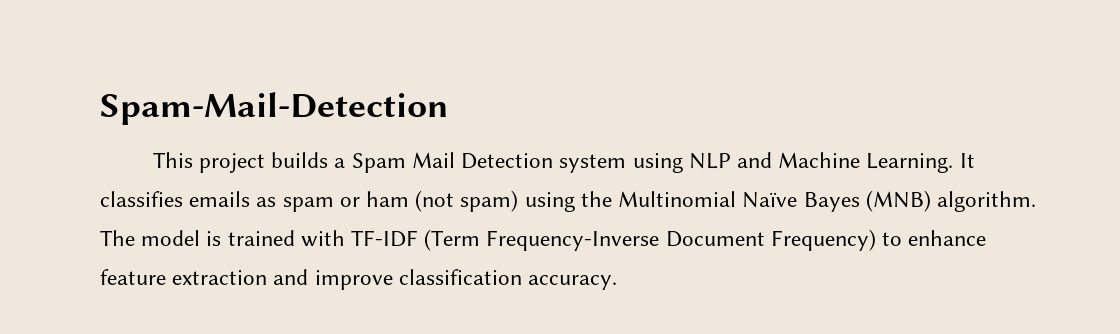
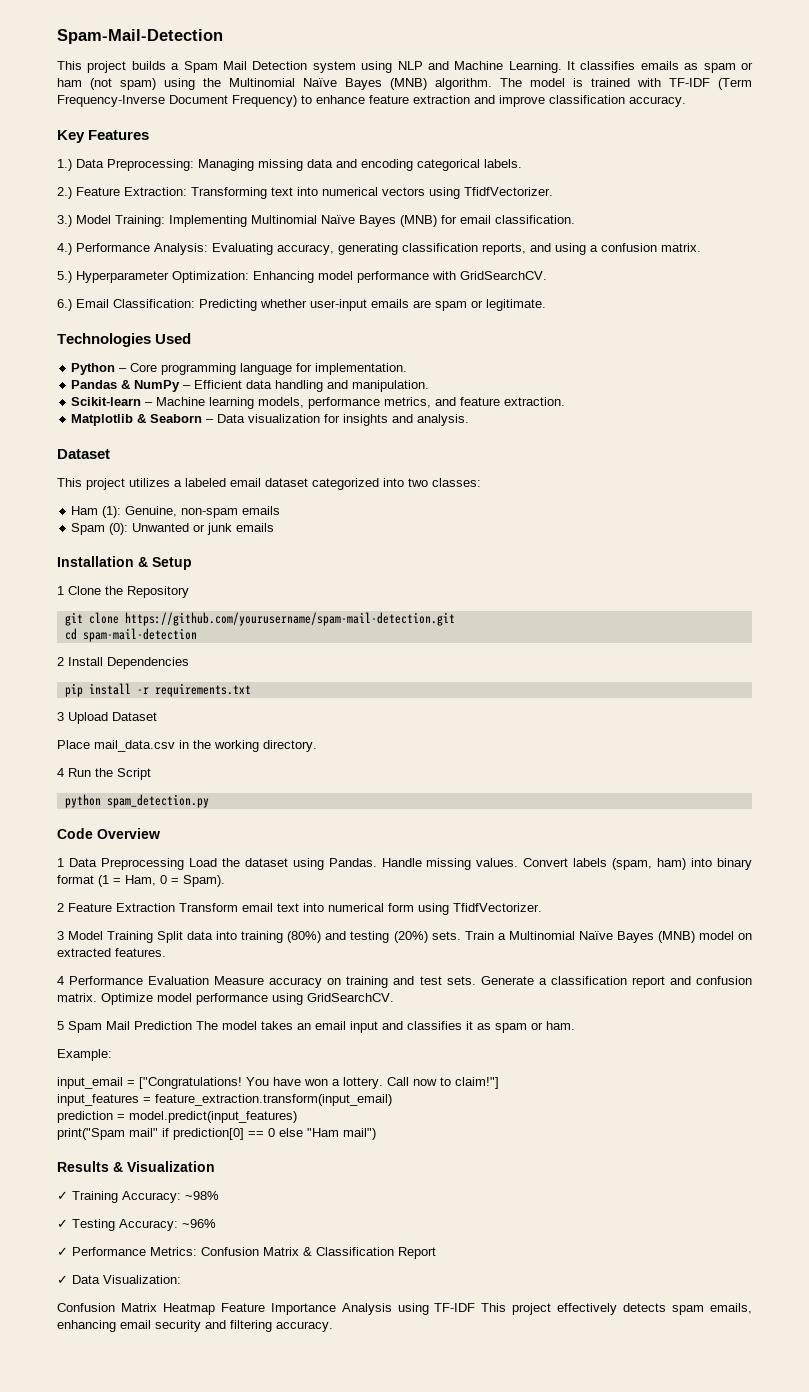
+ Key Features
+ 1.) Data Preprocessing: Managing missing data and encoding categorical labels.
+ 2.) Feature Extraction: Transforming text into numerical vectors using TfidfVectorizer.
+ 3.) Model Training: Implementing Multinomial Naïve Bayes (MNB) for email classification.
+ 4.) Performance Analysis: Evaluating accuracy, generating classification reports, and using a confusion matrix.
+ 5.) Hyperparameter Optimization: Enhancing model performance with GridSearchCV.
+ 6.) Email Classification: Predicting whether user-input emails are spam or legitimate.
+ Technologies Used
+ Python – Core programming language for implementation.
+ Pandas & NumPy – Efficient data handling and manipulation.
+ Scikit-learn – Machine learning models, performance metrics, and feature extraction.
+ Matplotlib & Seaborn – Data visualization for insights and analysis.
+ Dataset
+ This project utilizes a labeled email dataset categorized into two classes:
+ Ham (1): Genuine, non-spam emails
+ Spam (0): Unwanted or junk emails
+ Installation & Setup
+ 1 Clone the Repository
+ git clone https://github.com/yourusername/spam-mail-detection.git
+ cd spam-mail-detection
+ 2 Install Dependencies
+ pip install -r requirements.txt
+ 3 Upload Dataset
+ Place mail_data.csv in the working directory.
+ 4 Run the Script
+ python spam_detection.py
+ Code Overview
+ 1 Data Preprocessing Load the dataset using Pandas. Handle missing values. Convert labels (spam, ham) into binary format (1 = Ham, 0 = Spam).
+ 2 Feature Extraction Transform email text into numerical form using TfidfVectorizer.
+ 3 Model Training Split data into training (80%) and testing (20%) sets. Train a Multinomial Naïve Bayes (MNB) model on extracted features.
+ 4 Performance Evaluation Measure accuracy on training and test sets. Generate a classification report and confusion matrix. Optimize model performance using GridSearchCV.
+ 5 Spam Mail Prediction The model takes an email input and classifies it as spam or ham.
+ Example:
+ input_email = ["Congratulations! You have won a lottery. Call now to claim!"]
+ input_features = feature_extraction.transform(input_email)
+ prediction = model.predict(input_features)
+ print("Spam mail" if prediction[0] == 0 else "Ham mail")
+ Results & Visualization
+ ✓ Training Accuracy: ~98%
+ ✓ Testing Accuracy: ~96%
+ ✓ Performance Metrics: Confusion Matrix & Classification Report
+ ✓ Data Visualization:
+ Confusion Matrix Heatmap Feature Importance Analysis using TF-IDF This project effectively detects spam emails, enhancing email security and filtering accuracy.

